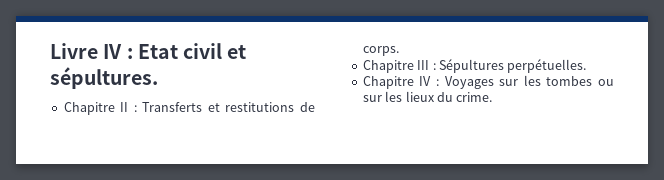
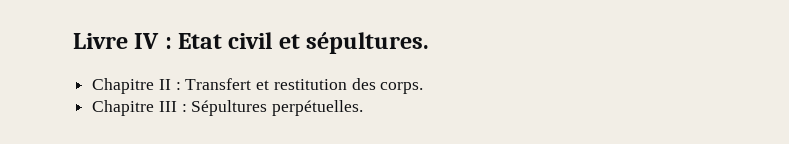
- Chapitre II : Transferts et restitutions de corps.
+ Chapitre II : Transfert et restitution des corps.
- Chapitre IV : Voyages sur les tombes ou sur les lieux du crime.

